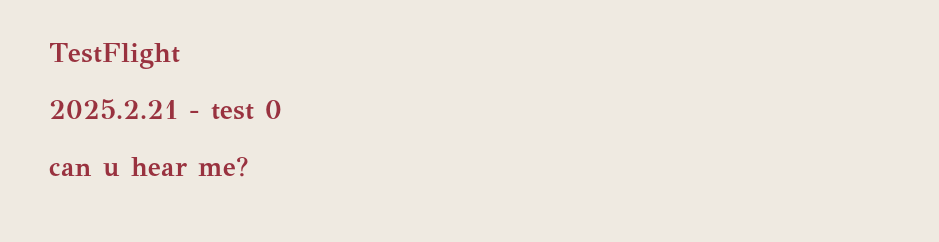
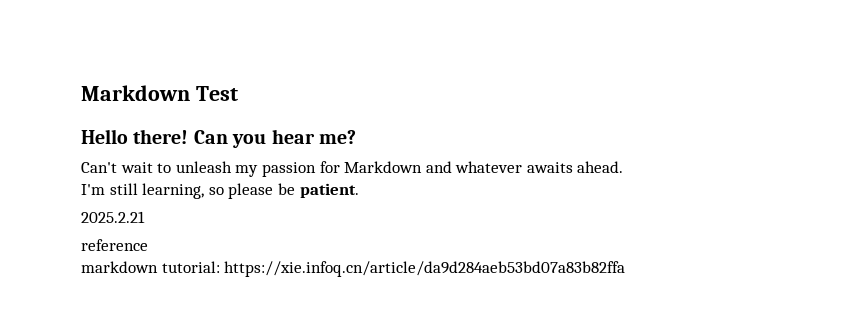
- TestFlight
- 2025.2.21 - test 0
- can u hear me?
+ Markdown Test
+ Hello there! Can you hear me?
+ Can't wait to unleash my passion for Markdown and whatever awaits ahead.
+ I'm still learning, so please be patient.
+ 2025.2.21
+ reference
+ markdown tutorial: https://xie.infoq.cn/article/da9d284aeb53bd07a83b82ffa

